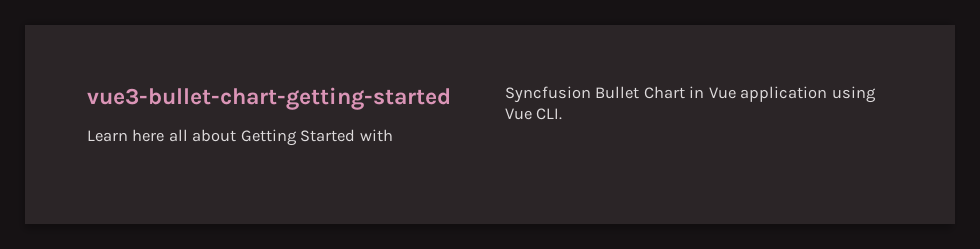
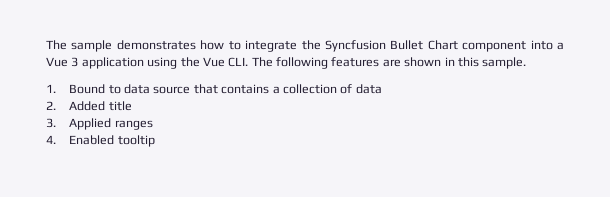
- vue3-bullet-chart-getting-started
- Learn here all about Getting Started with Syncfusion Bullet Chart in Vue application using Vue CLI.
+ The sample demonstrates how to integrate the Syncfusion Bullet Chart component into a Vue 3 application using the Vue CLI. The following features are shown in this sample.
+ 1. Bound to data source that contains a collection of data
+ 2. Added title
+ 3. Applied ranges
+ 4. Enabled tooltip

